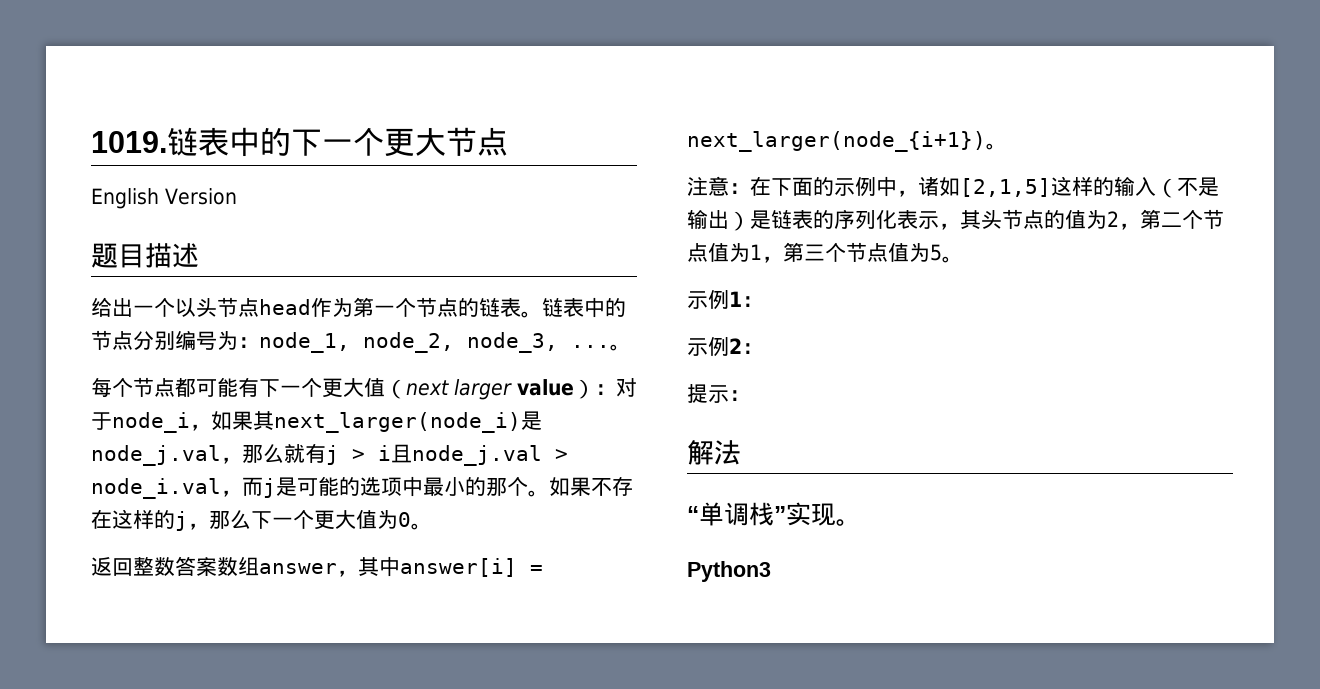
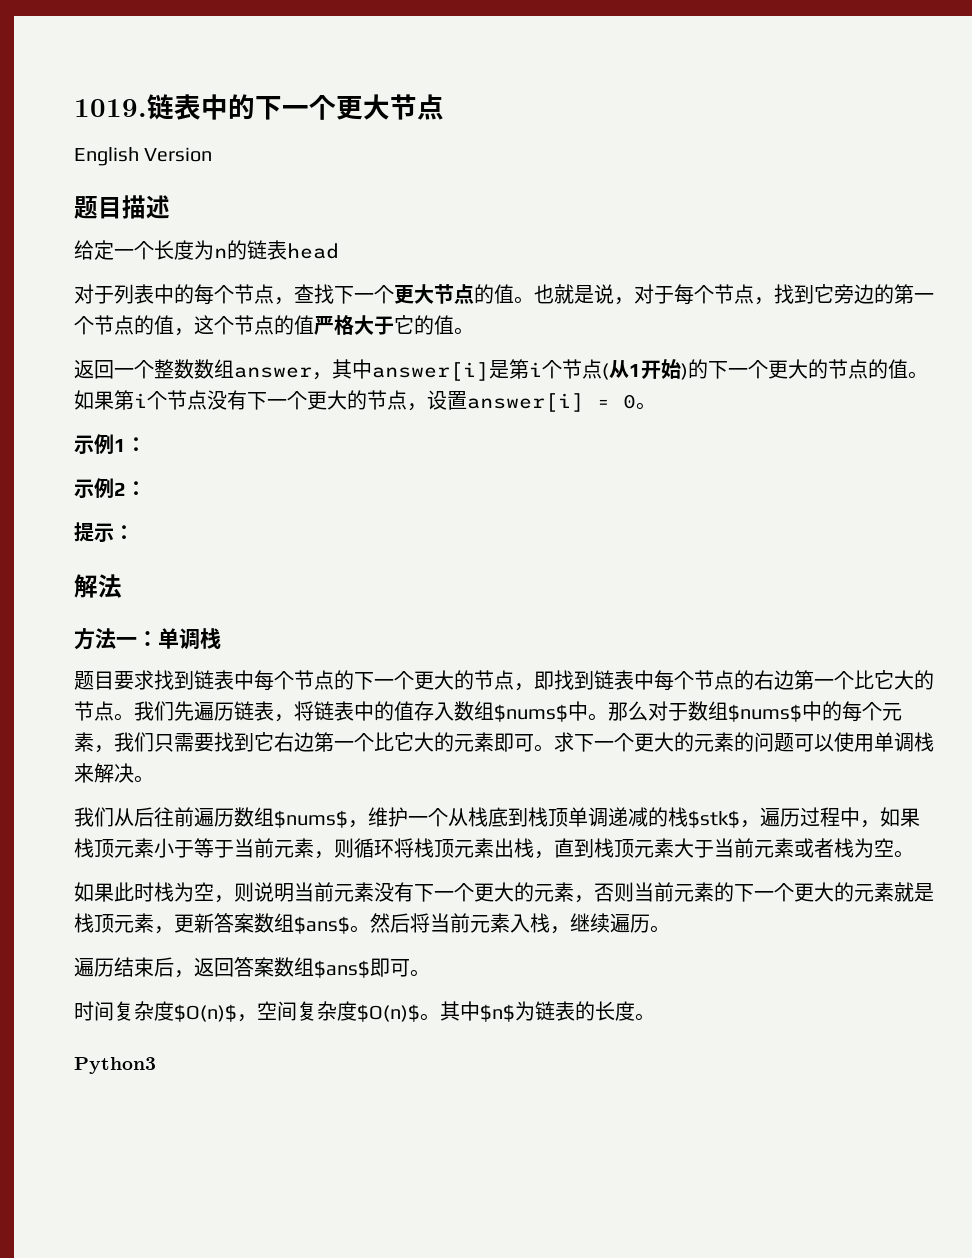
- 给出一个以头节点head作为第一个节点的链表。链表中的节点分别编号为：node_1, node_2, node_3, ...。
- 每个节点都可能有下一个更大值（next larger value）：对于node_i，如果其next_larger(node_i)是node_j.val，那么就有j > i且node_j.val > node_i.val，而j是可能的选项中最小的那个。如果不存在这样的j，那么下一个更大值为0。
+ 给定一个长度为n的链表head
+ 对于列表中的每个节点，查找下一个更大节点的值。也就是说，对于每个节点，找到它旁边的第一个节点的值，这个节点的值严格大于它的值。
- 返回整数答案数组answer，其中answer[i] = next_larger(node_{i+1})。
- 注意：在下面的示例中，诸如[2,1,5]这样的输入（不是输出）是链表的序列化表示，其头节点的值为2，第二个节点值为1，第三个节点值为5。
+ 返回一个整数数组answer，其中answer[i]是第i个节点(从1开始)的下一个更大的节点的值。如果第i个节点没有下一个更大的节点，设置answer[i] = 0。
- “单调栈”实现。
+ 方法一：单调栈
+ 题目要求找到链表中每个节点的下一个更大的节点，即找到链表中每个节点的右边第一个比它大的节点。我们先遍历链表，将链表中的值存入数组$nums$中。那么对于数组$nums$中的每个元素，我们只需要找到它右边第一个比它大的元素即可。求下一个更大的元素的问题可以使用单调栈来解决。
+ 我们从后往前遍历数组$nums$，维护一个从栈底到栈顶单调递减的栈$stk$，遍历过程中，如果栈顶元素小于等于当前元素，则循环将栈顶元素出栈，直到栈顶元素大于当前元素或者栈为空。
+ 如果此时栈为空，则说明当前元素没有下一个更大的元素，否则当前元素的下一个更大的元素就是栈顶元素，更新答案数组$ans$。然后将当前元素入栈，继续遍历。
+ 遍历结束后，返回答案数组$ans$即可。
+ 时间复杂度$O(n)$，空间复杂度$O(n)$。其中$n$为链表的长度。

